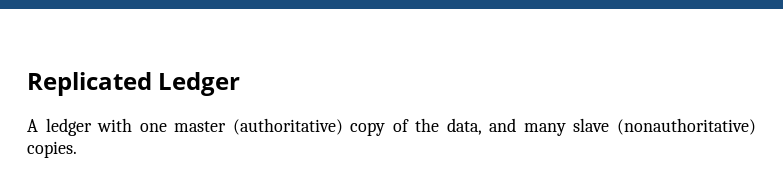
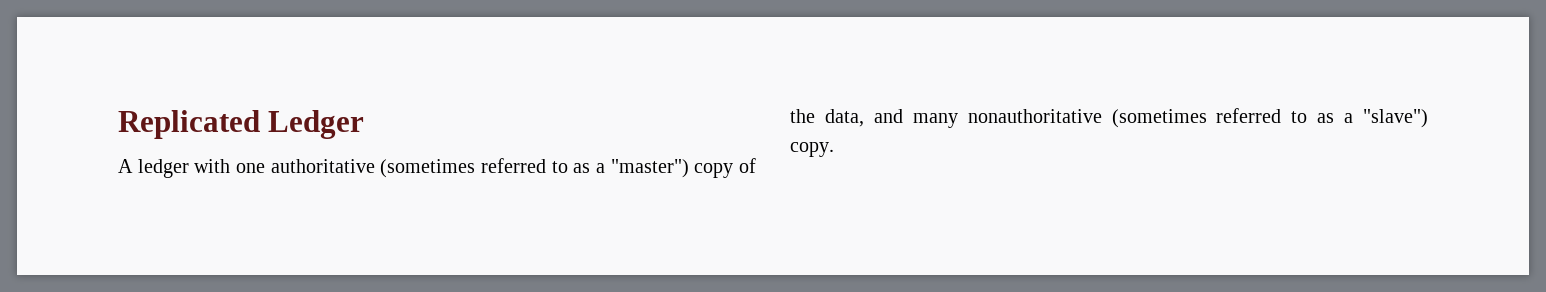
- A ledger with one master (authoritative) copy of the data, and many slave (nonauthoritative) copies.
+ A ledger with one authoritative (sometimes referred to as a "master") copy of the data, and many nonauthoritative (sometimes referred to as a "slave") copy.

